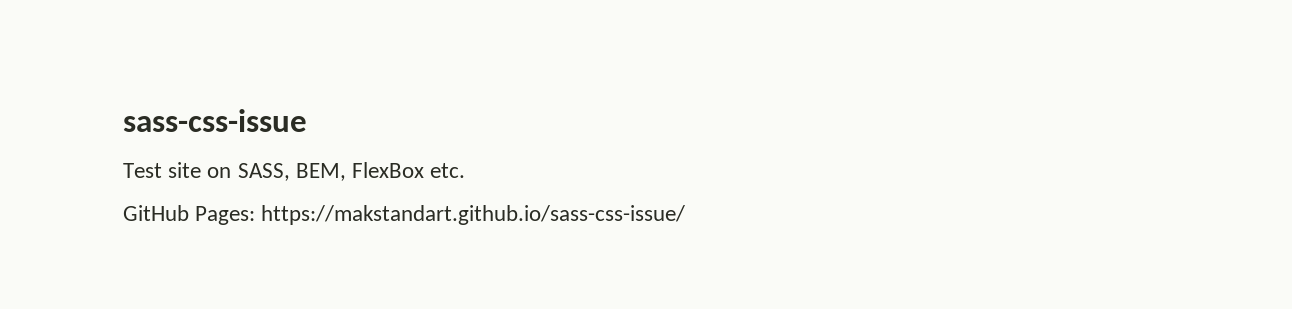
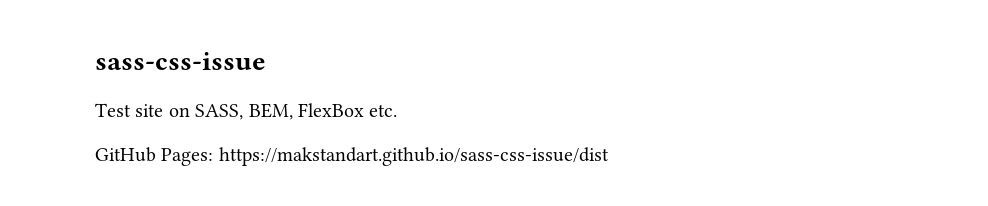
- GitHub Pages: https://makstandart.github.io/sass-css-issue/
+ GitHub Pages: https://makstandart.github.io/sass-css-issue/dist

